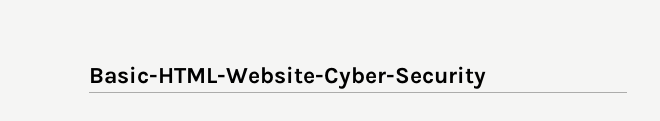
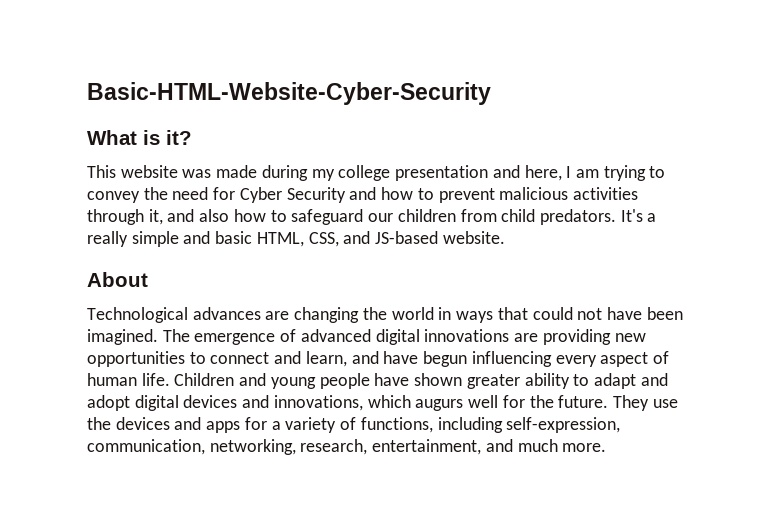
+ What is it?
+ This website was made during my college presentation and here, I am trying to convey the need for Cyber Security and how to prevent malicious activities through it, and also how to safeguard our children from child predators. It's a really simple and basic HTML, CSS, and JS-based website.
+ About
+ Technological advances are changing the world in ways that could not have been imagined. The emergence of advanced digital innovations are providing new opportunities to connect and learn, and have begun influencing every aspect of human life. Children and young people have shown greater ability to adapt and adopt digital devices and innovations, which augurs well for the future. They use the devices and apps for a variety of functions, including self-expression, communication, networking, research, entertainment, and much more.

